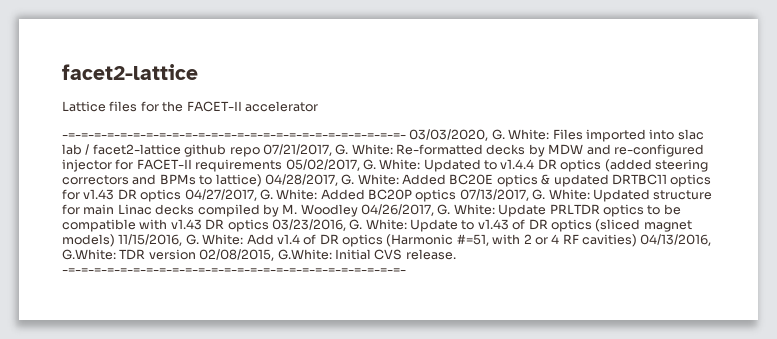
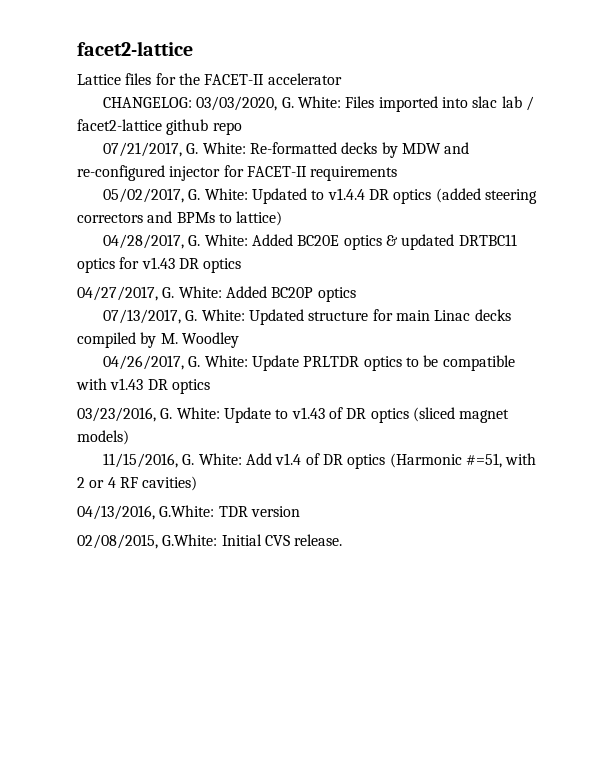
- -=-=-=-=-=-=-=-=-=-=-=-=-=-=-=-=-=-=-=-=-=-=-=-=-=-=- 03/03/2020, G. White:
+ CHANGELOG: 03/03/2020, G. White:
- Files imported into slac lab / facet2-lattice github repo 07/21/2017, G. White:
+ Files imported into slac lab / facet2-lattice github repo
+ 07/21/2017, G. White:
- Re-formatted decks by MDW and re-configured injector for FACET-II requirements 05/02/2017, G. White:
+ Re-formatted decks by MDW and re-configured injector for FACET-II requirements
+ 05/02/2017, G. White:
- Updated to v1.4.4 DR optics (added steering correctors and BPMs to lattice) 04/28/2017, G. White:
+ Updated to v1.4.4 DR optics (added steering correctors and BPMs to lattice)
+ 04/28/2017, G. White:
- Added BC20E optics & updated DRTBC11 optics for v1.43 DR optics 04/27/2017, G. White:
+ Added BC20E optics & updated DRTBC11 optics for v1.43 DR optics
+ 04/27/2017, G. White:
- Added BC20P optics 07/13/2017, G. White:
+ Added BC20P optics
+ 07/13/2017, G. White:
- Updated structure for main Linac decks compiled by M. Woodley 04/26/2017, G. White:
+ Updated structure for main Linac decks compiled by M. Woodley
+ 04/26/2017, G. White:
- Update PRLTDR optics to be compatible with v1.43 DR optics 03/23/2016, G. White:
+ Update PRLTDR optics to be compatible with v1.43 DR optics
+ 03/23/2016, G. White:
- Update to v1.43 of DR optics (sliced magnet models) 11/15/2016, G. White:
+ Update to v1.43 of DR optics (sliced magnet models)
+ 11/15/2016, G. White:
- Add v1.4 of DR optics (Harmonic #=51, with 2 or 4 RF cavities) 04/13/2016, G.White:
+ Add v1.4 of DR optics (Harmonic #=51, with 2 or 4 RF cavities)
+ 04/13/2016, G.White:
- TDR version 02/08/2015, G.White:
+ TDR version
+ 02/08/2015, G.White:
- Initial CVS release. -=-=-=-=-=-=-=-=-=-=-=-=-=-=-=-=-=-=-=-=-=-=-=-=-=-=-
+ Initial CVS release.

